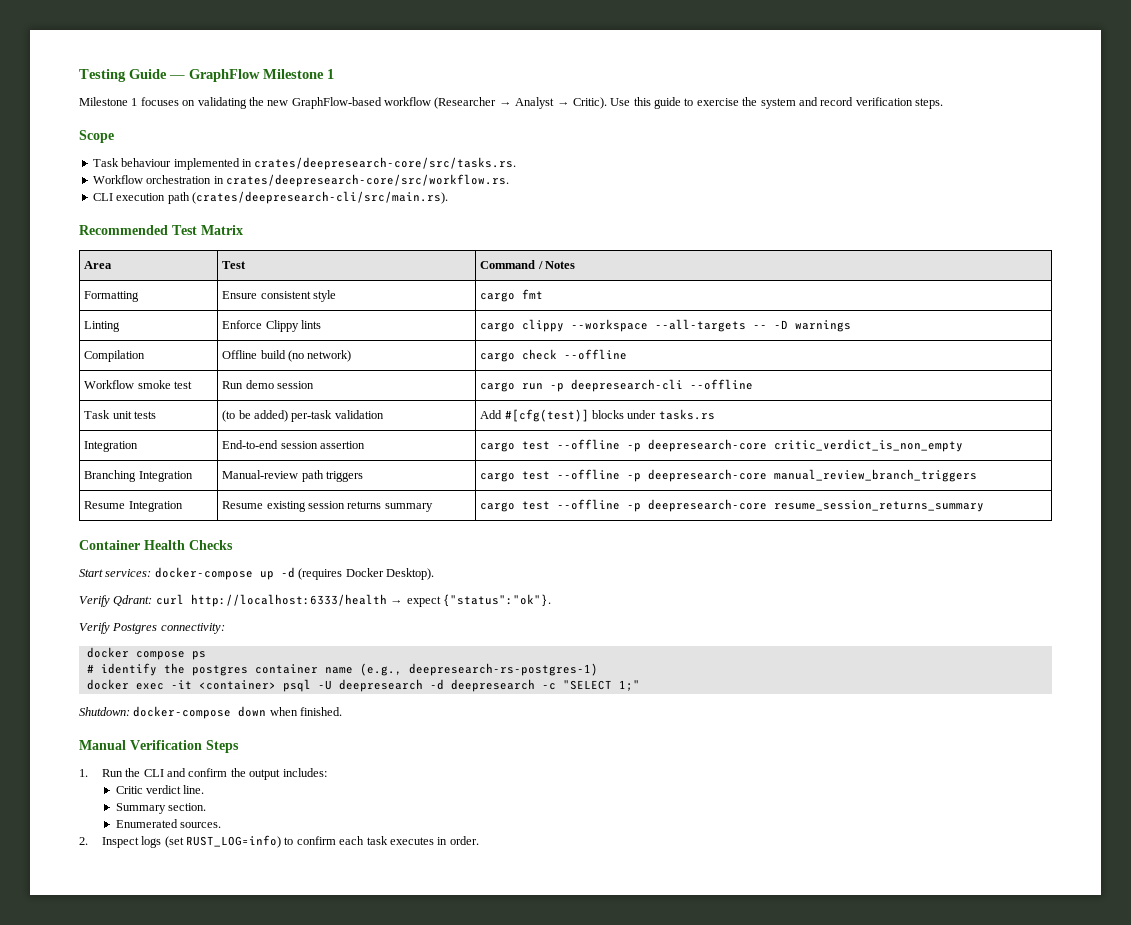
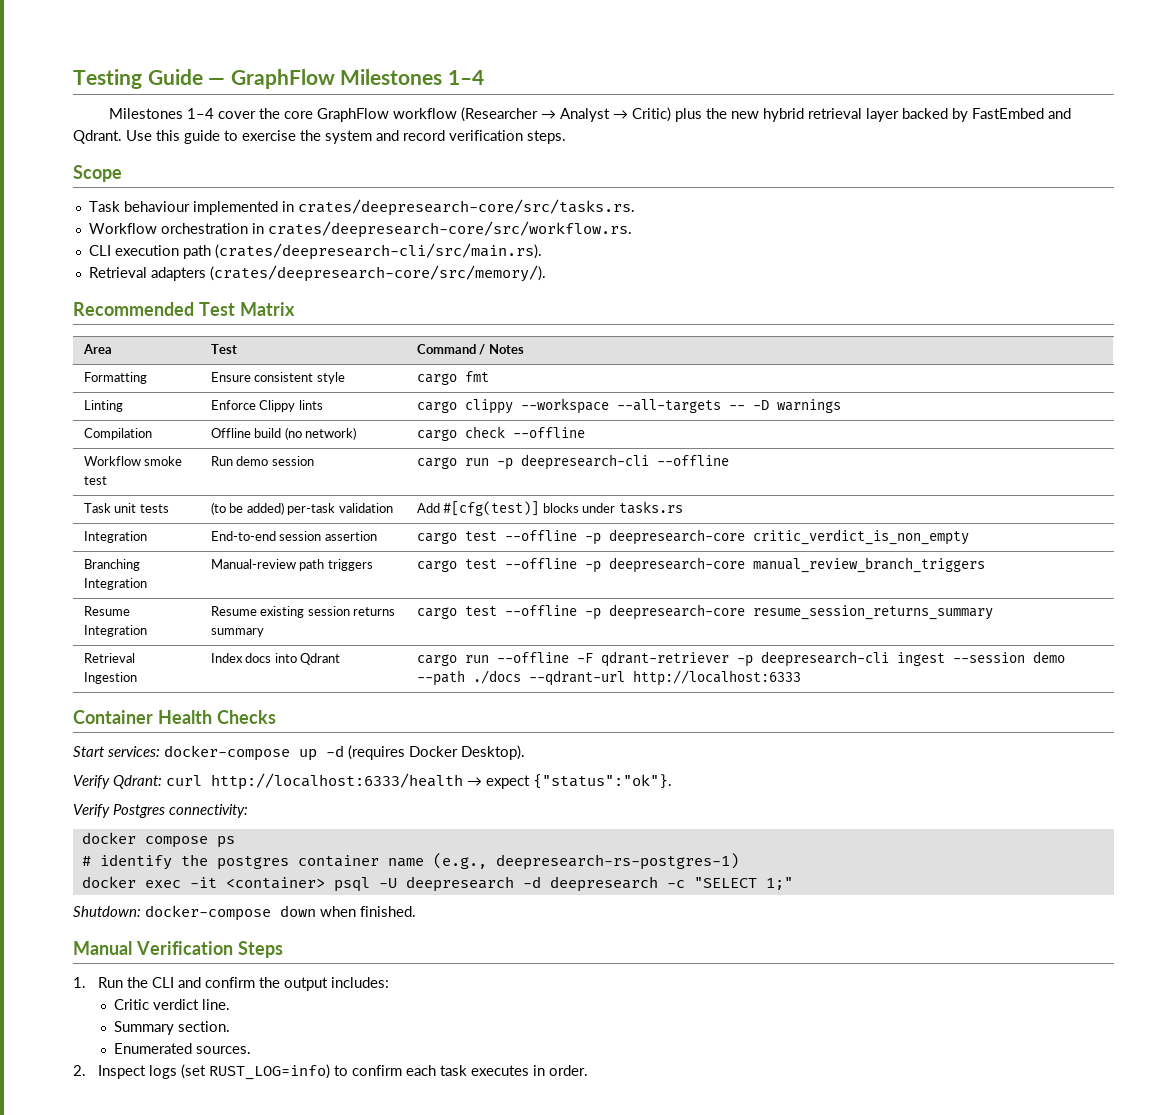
- Testing Guide — GraphFlow Milestone 1
- Milestone 1 focuses on validating the new GraphFlow-based workflow (Researcher → Analyst → Critic).
+ Testing Guide — GraphFlow Milestones 1–4
+ Milestones 1–4 cover the core GraphFlow workflow (Researcher → Analyst → Critic) plus the new hybrid retrieval layer backed by FastEmbed and Qdrant.
+ Retrieval adapters (crates/deepresearch-core/src/memory/).
+ Retrieval Ingestion | Index docs into Qdrant | cargo run --offline -F qdrant-retriever -p deepresearch-cli ingest --session demo --path ./docs --qdrant-url http://localhost:6333

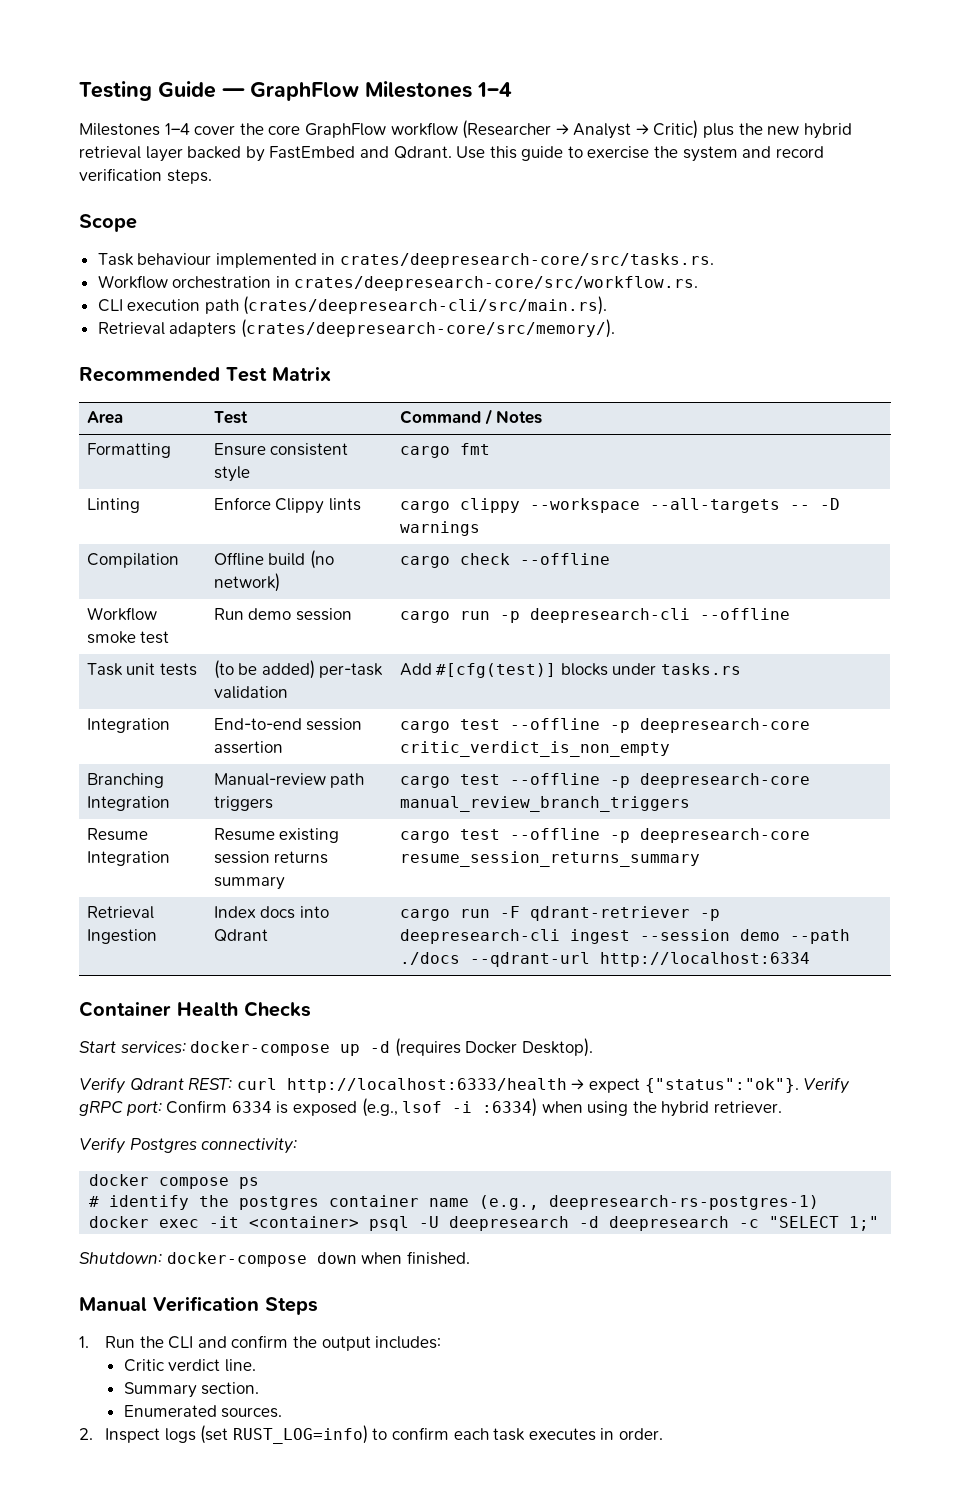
- Retrieval Ingestion | Index docs into Qdrant | cargo run --offline -F qdrant-retriever -p deepresearch-cli ingest --session demo --path ./docs --qdrant-url http://localhost:6333
+ Retrieval Ingestion | Index docs into Qdrant | cargo run -F qdrant-retriever -p deepresearch-cli ingest --session demo --path ./docs --qdrant-url http://localhost:6334
- Verify Qdrant: curl http://localhost:6333/health → expect {"status":"ok"}.
+ Verify Qdrant REST: curl http://localhost:6333/health → expect {"status":"ok"}. Verify gRPC port: Confirm 6334 is exposed (e.g., lsof -i :6334) when using the hybrid retriever.

